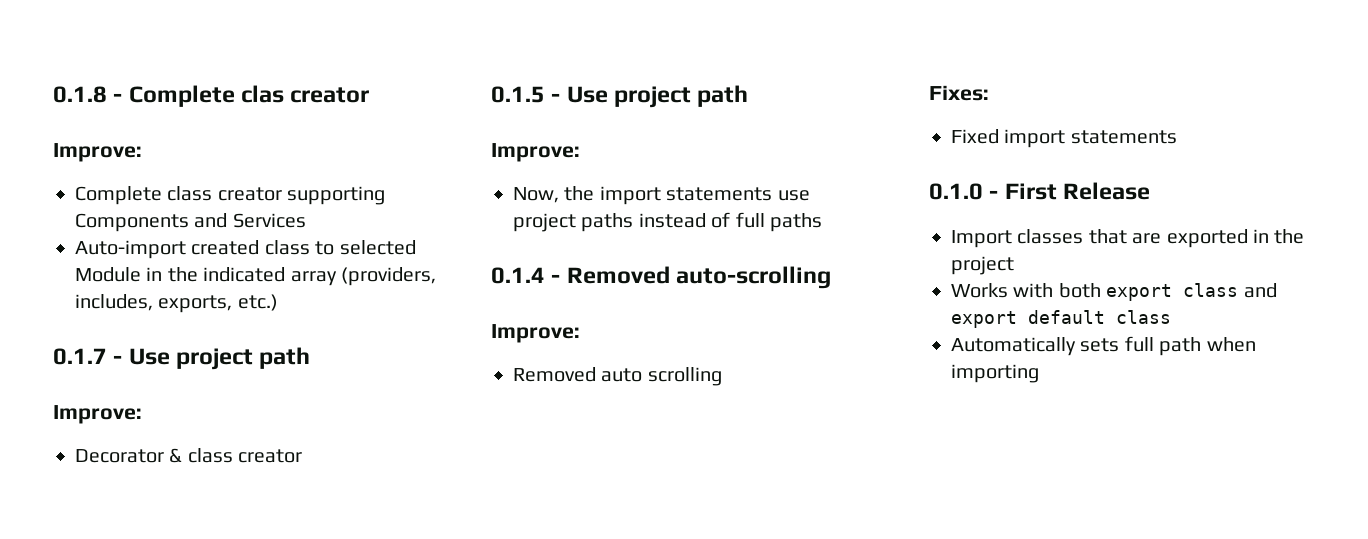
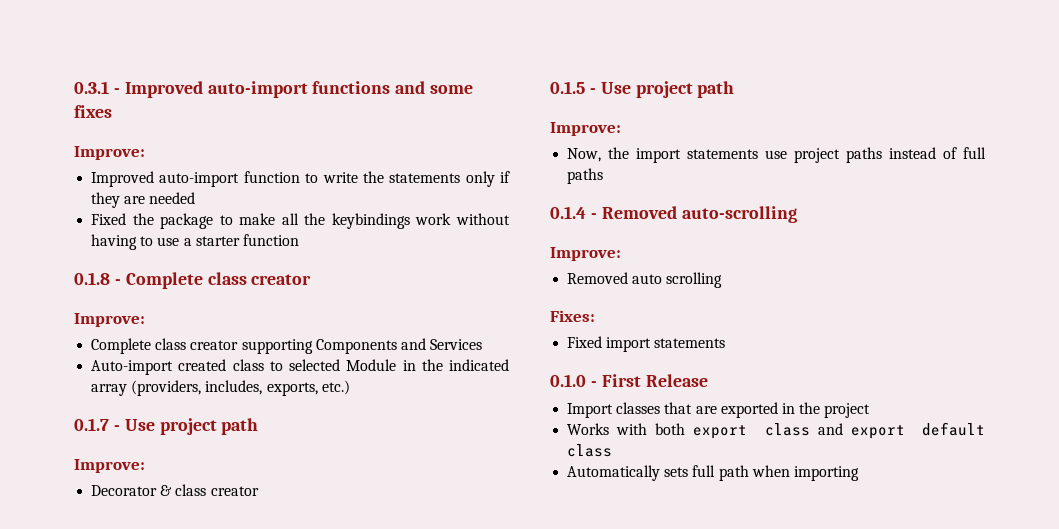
+ 0.3.1 - Improved auto-import functions and some fixes
+ Improve:
+ Improved auto-import function to write the statements only if they are needed
+ Fixed the package to make all the keybindings work without having to use a starter function
- 0.1.8 - Complete clas creator
+ 0.1.8 - Complete class creator

